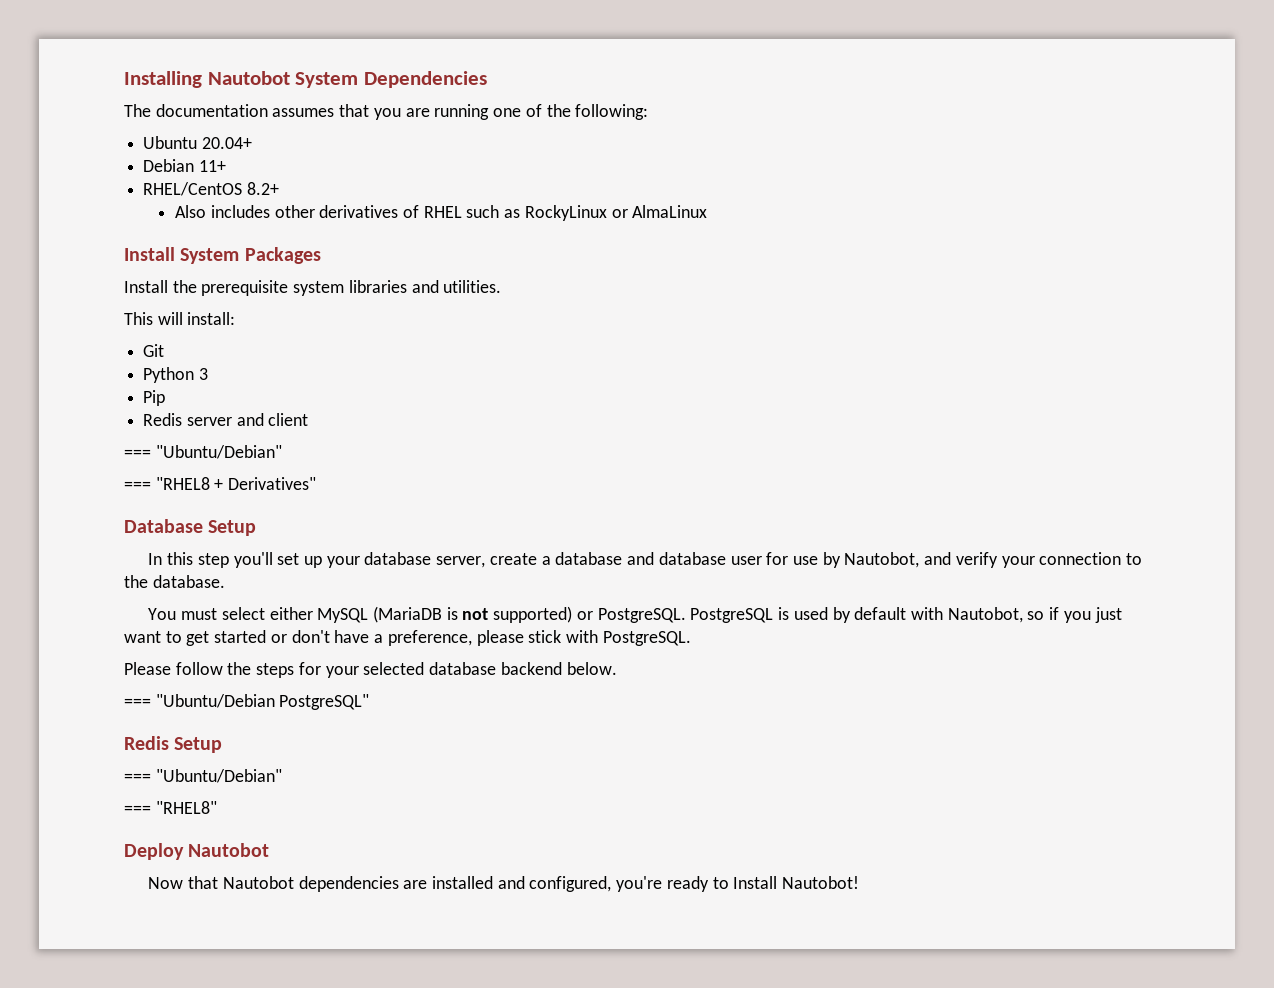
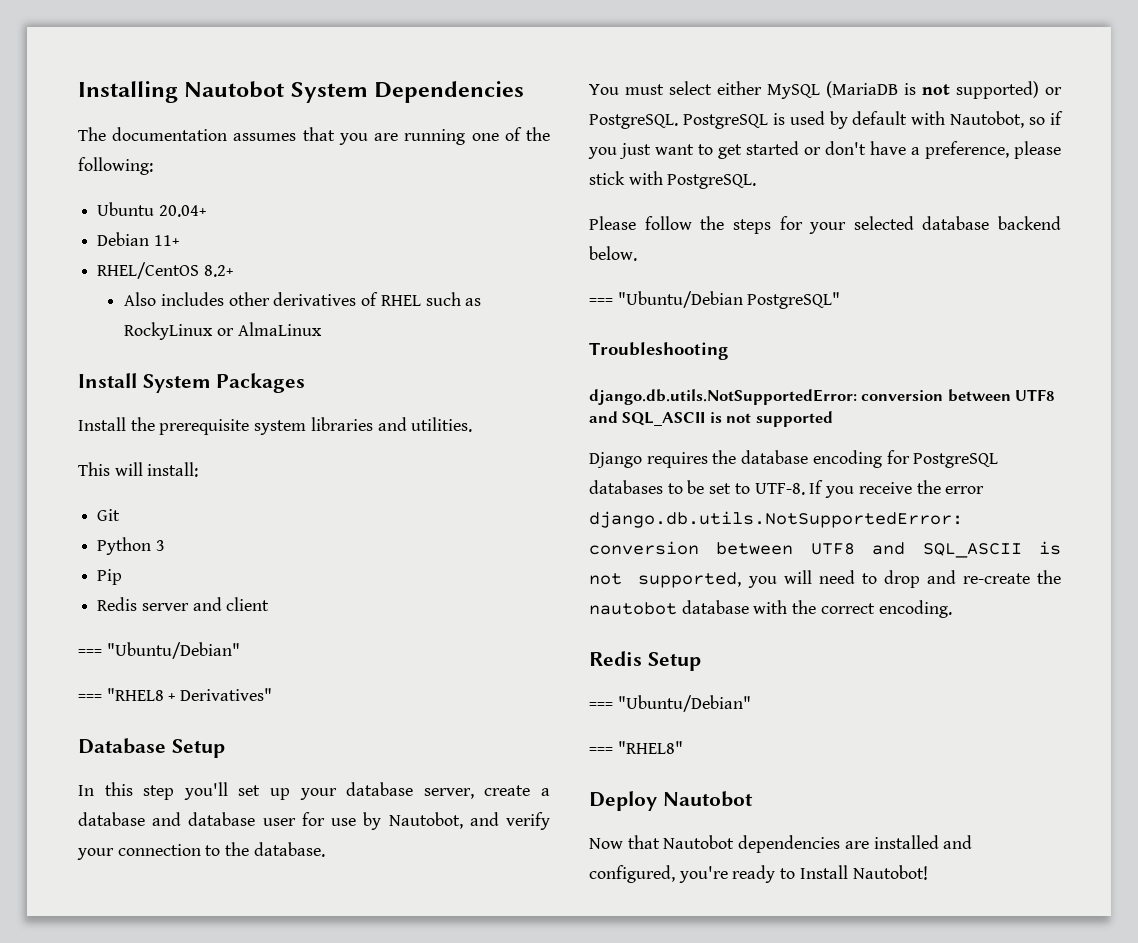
+ Troubleshooting
+ django.db.utils.NotSupportedError: conversion between UTF8 and SQL_ASCII is not supported
+ Django requires the database encoding for PostgreSQL databases to be set to UTF-8. If you receive the error django.db.utils.NotSupportedError: conversion between UTF8 and SQL_ASCII is not supported, you will need to drop and re-create the nautobot database with the correct encoding.

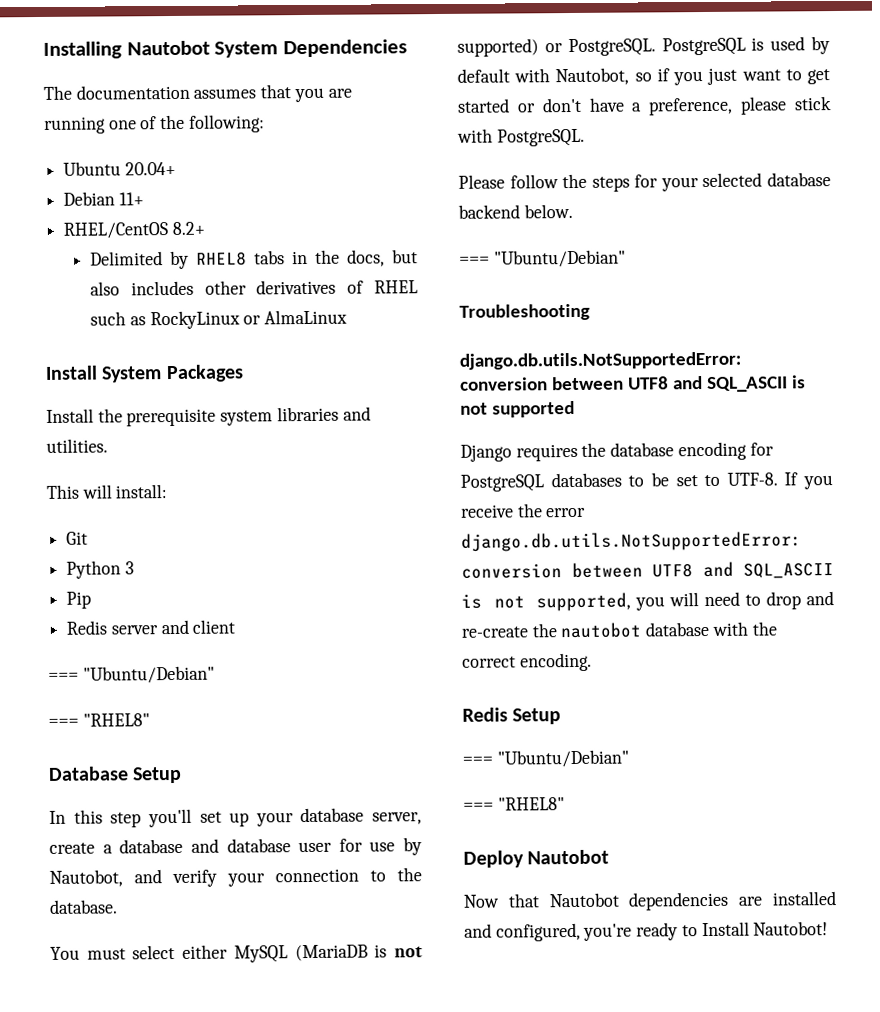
- Also includes other derivatives of RHEL such as RockyLinux or AlmaLinux
+ Delimited by RHEL8 tabs in the docs, but also includes other derivatives of RHEL such as RockyLinux or AlmaLinux
  Redis server and client
  === "Ubuntu/Debian"
- === "RHEL8 + Derivatives"
+ === "RHEL8"
  Please follow the steps for your selected database backend below.
- === "Ubuntu/Debian PostgreSQL"
+ === "Ubuntu/Debian"

